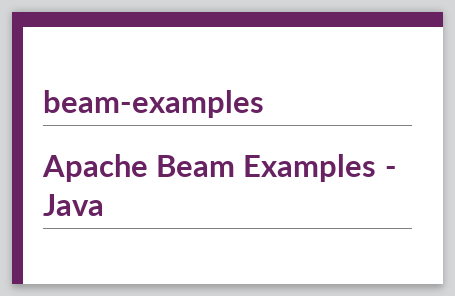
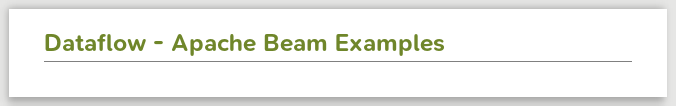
- beam-examples
- Apache Beam Examples - Java
+ Dataflow - Apache Beam Examples

